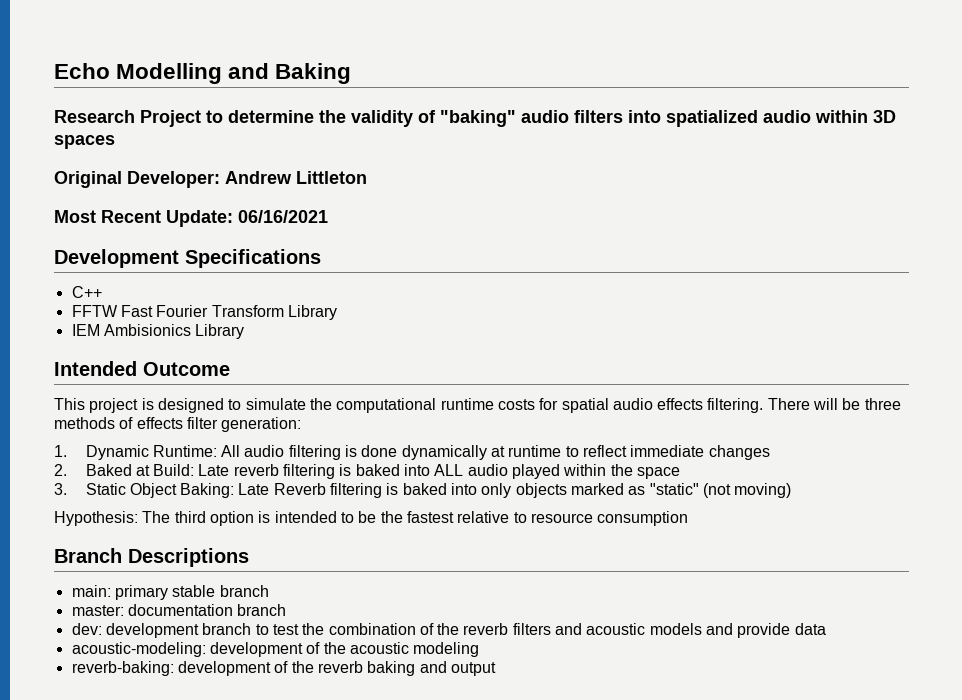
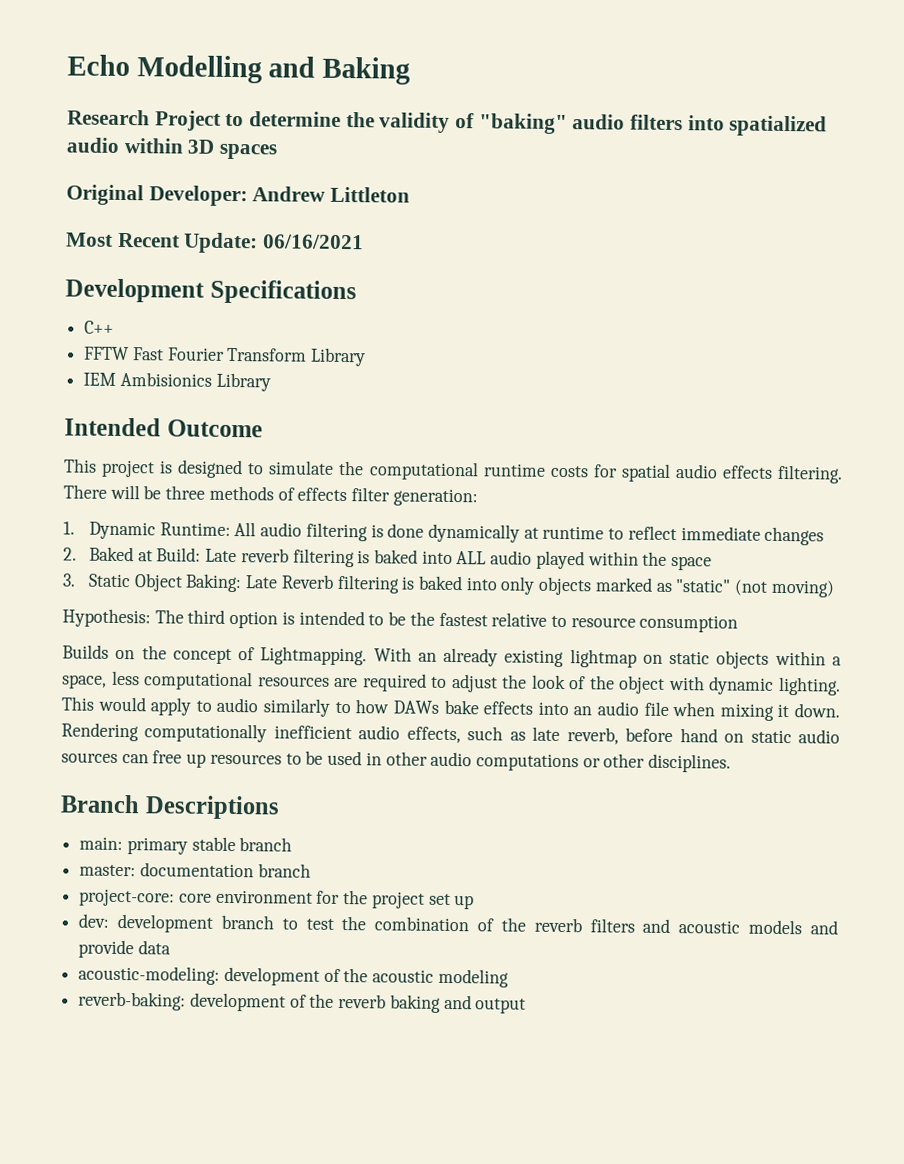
+ Builds on the concept of Lightmapping. With an already existing lightmap on static objects within a space, less computational resources are required to adjust the look of the object with dynamic lighting. This would apply to audio similarly to how DAWs bake effects into an audio file when mixing it down. Rendering computationally inefficient audio effects, such as late reverb, before hand on static audio sources can free up resources to be used in other audio computations or other disciplines.
+ project-core: core environment for the project set up

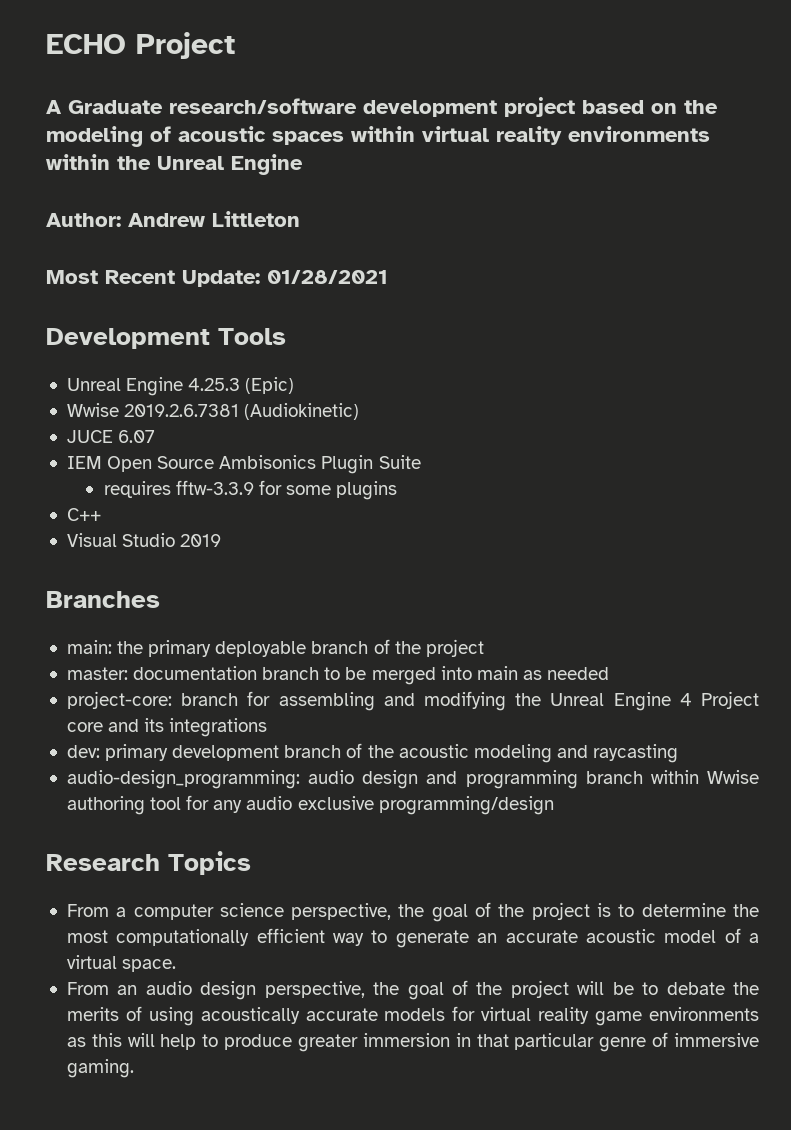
- Echo Modelling and Baking
- Research Project to determine the validity of "baking" audio filters into spatialized audio within 3D spaces
- Original Developer: Andrew Littleton
+ ECHO Project
+ A Graduate research/software development project based on the modeling of acoustic spaces within virtual reality environments within the Unreal Engine
+ Author: Andrew Littleton
- Most Recent Update: 06/16/2021
+ Most Recent Update: 01/28/2021
- Development Specifications
+ Development Tools
+ Unreal Engine 4.25.3 (Epic)
+ Wwise 2019.2.6.7381 (Audiokinetic)
+ JUCE 6.07
+ IEM Open Source Ambisonics Plugin Suite
+ requires fftw-3.3.9 for some plugins
  C++
- FFTW Fast Fourier Transform Library
- IEM Ambisionics Library
- Intended Outcome
- This project is designed to simulate the computational runtime costs for spatial audio effects filtering. There will be three methods of effects filter generation:
- 1. Dynamic Runtime: All audio filtering is done dynamically at runtime to reflect immediate changes
- 2. Baked at Build: Late reverb filtering is baked into ALL audio played within the space
- 3. Static Object Baking: Late Reverb filtering is baked into only objects marked as "static" (not moving)
- Hypothesis: The third option is intended to be the fastest relative to resource consumption
- Builds on the concept of Lightmapping. With an already existing lightmap on static objects within a space, less computational resources are required to adjust the look of the object with dynamic lighting. This would apply to audio similarly to how DAWs bake effects into an audio file when mixing it down. Rendering computationally inefficient audio effects, such as late reverb, before hand on static audio sources can free up resources to be used in other audio computations or other disciplines.
- Branch Descriptions
- main: primary stable branch
- master: documentation branch
- project-core: core environment for the project set up
+ Visual Studio 2019
+ Branches
+ main: the primary deployable branch of the project
+ master: documentation branch to be merged into main as needed
+ project-core: branch for assembling and modifying the Unreal Engine 4 Project core and its integrations
- dev: development branch to test the combination of the reverb filters and acoustic models and provide data
- acoustic-modeling: development of the acoustic modeling
- reverb-baking: development of the reverb baking and output
+ dev: primary development branch of the acoustic modeling and raycasting
+ audio-design_programming: audio design and programming branch within Wwise authoring tool for any audio exclusive programming/design
+ Research Topics
+ From a computer science perspective, the goal of the project is to determine the most computationally efficient way to generate an accurate acoustic model of a virtual space.
+ From an audio design perspective, the goal of the project will be to debate the merits of using acoustically accurate models for virtual reality game environments as this will help to produce greater immersion in that particular genre of immersive gaming.

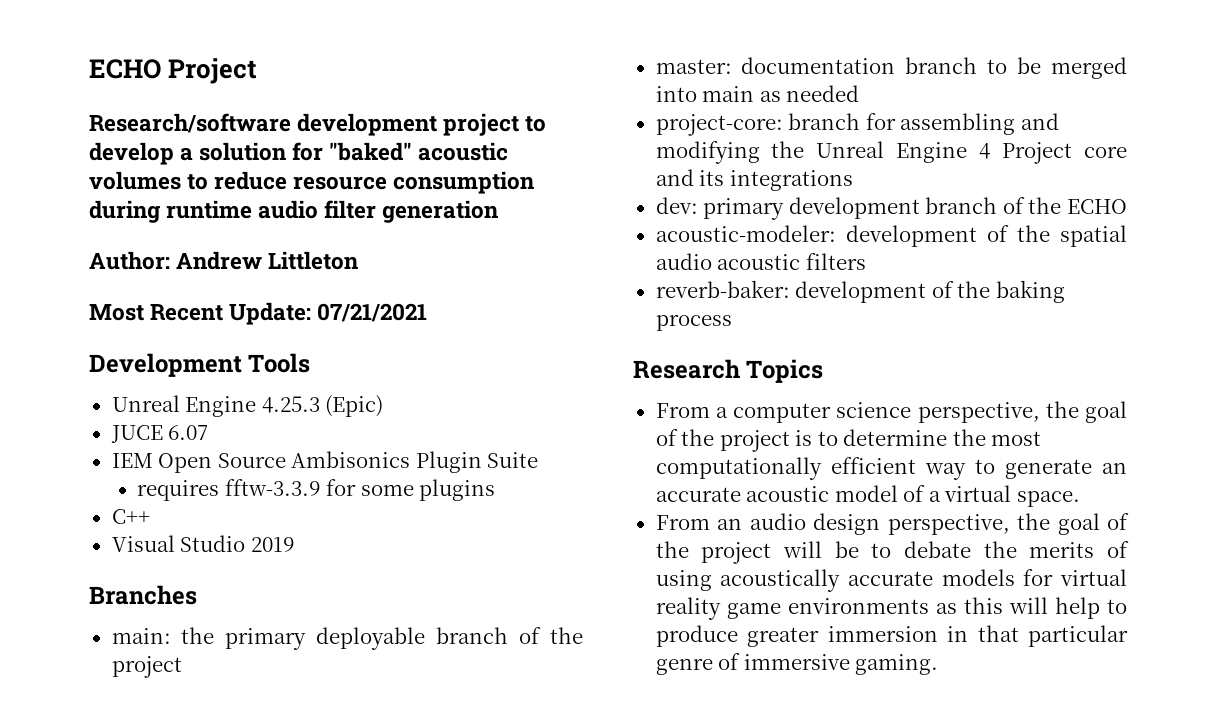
- A Graduate research/software development project based on the modeling of acoustic spaces within virtual reality environments within the Unreal Engine
+ Research/software development project to develop a solution for "baked" acoustic volumes to reduce resource consumption during runtime audio filter generation
- Most Recent Update: 01/28/2021
+ Most Recent Update: 07/21/2021
- Wwise 2019.2.6.7381 (Audiokinetic)
- dev: primary development branch of the acoustic modeling and raycasting
- audio-design_programming: audio design and programming branch within Wwise authoring tool for any audio exclusive programming/design
+ dev: primary development branch of the ECHO
+ acoustic-modeler: development of the spatial audio acoustic filters
+ reverb-baker: development of the baking process

